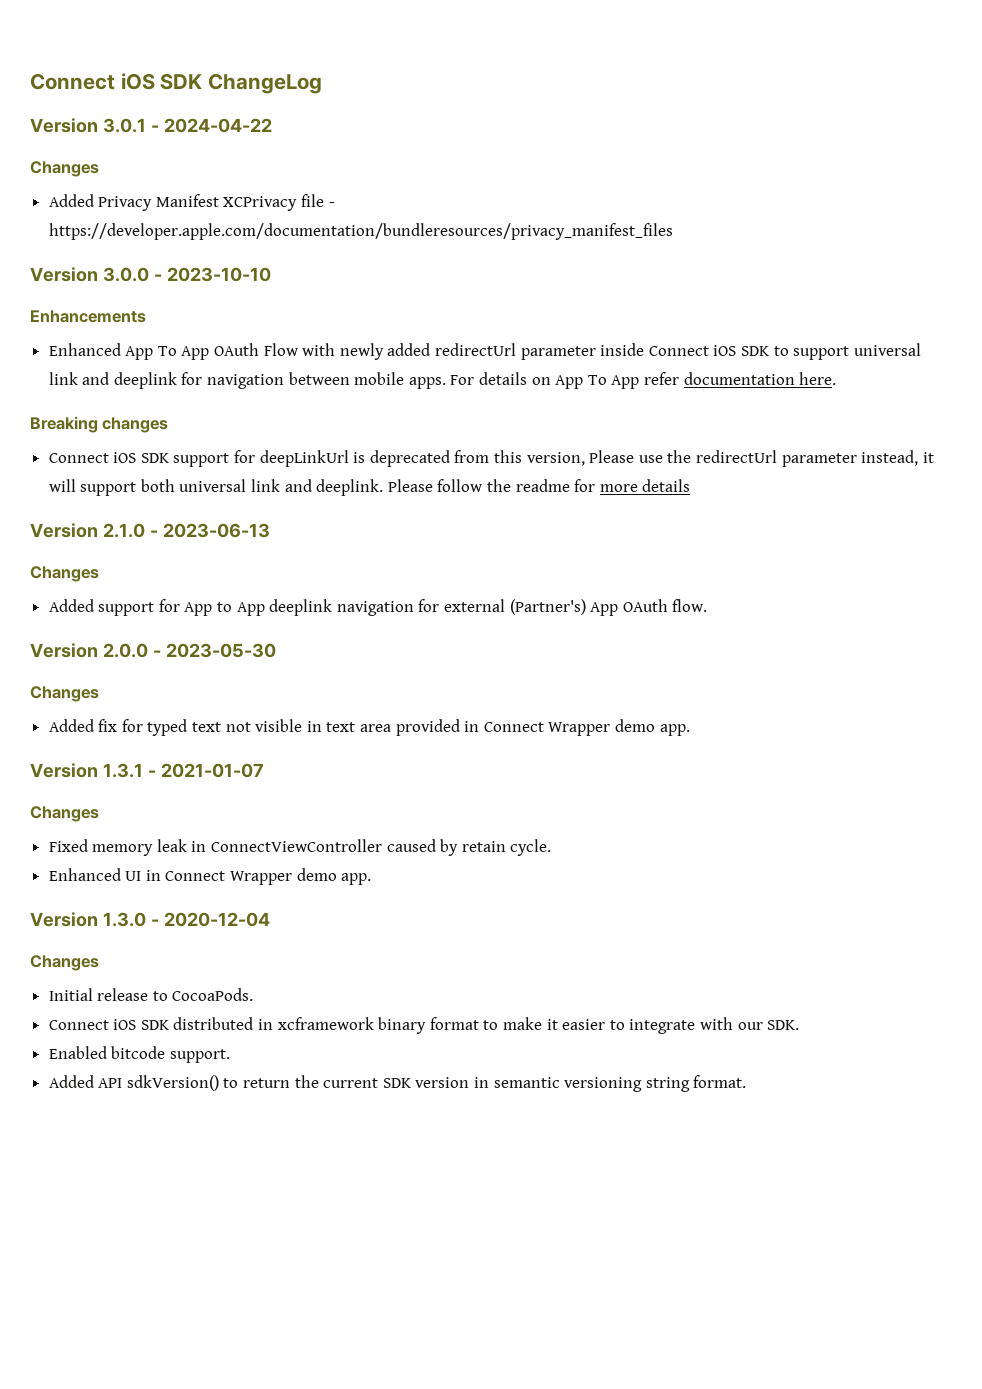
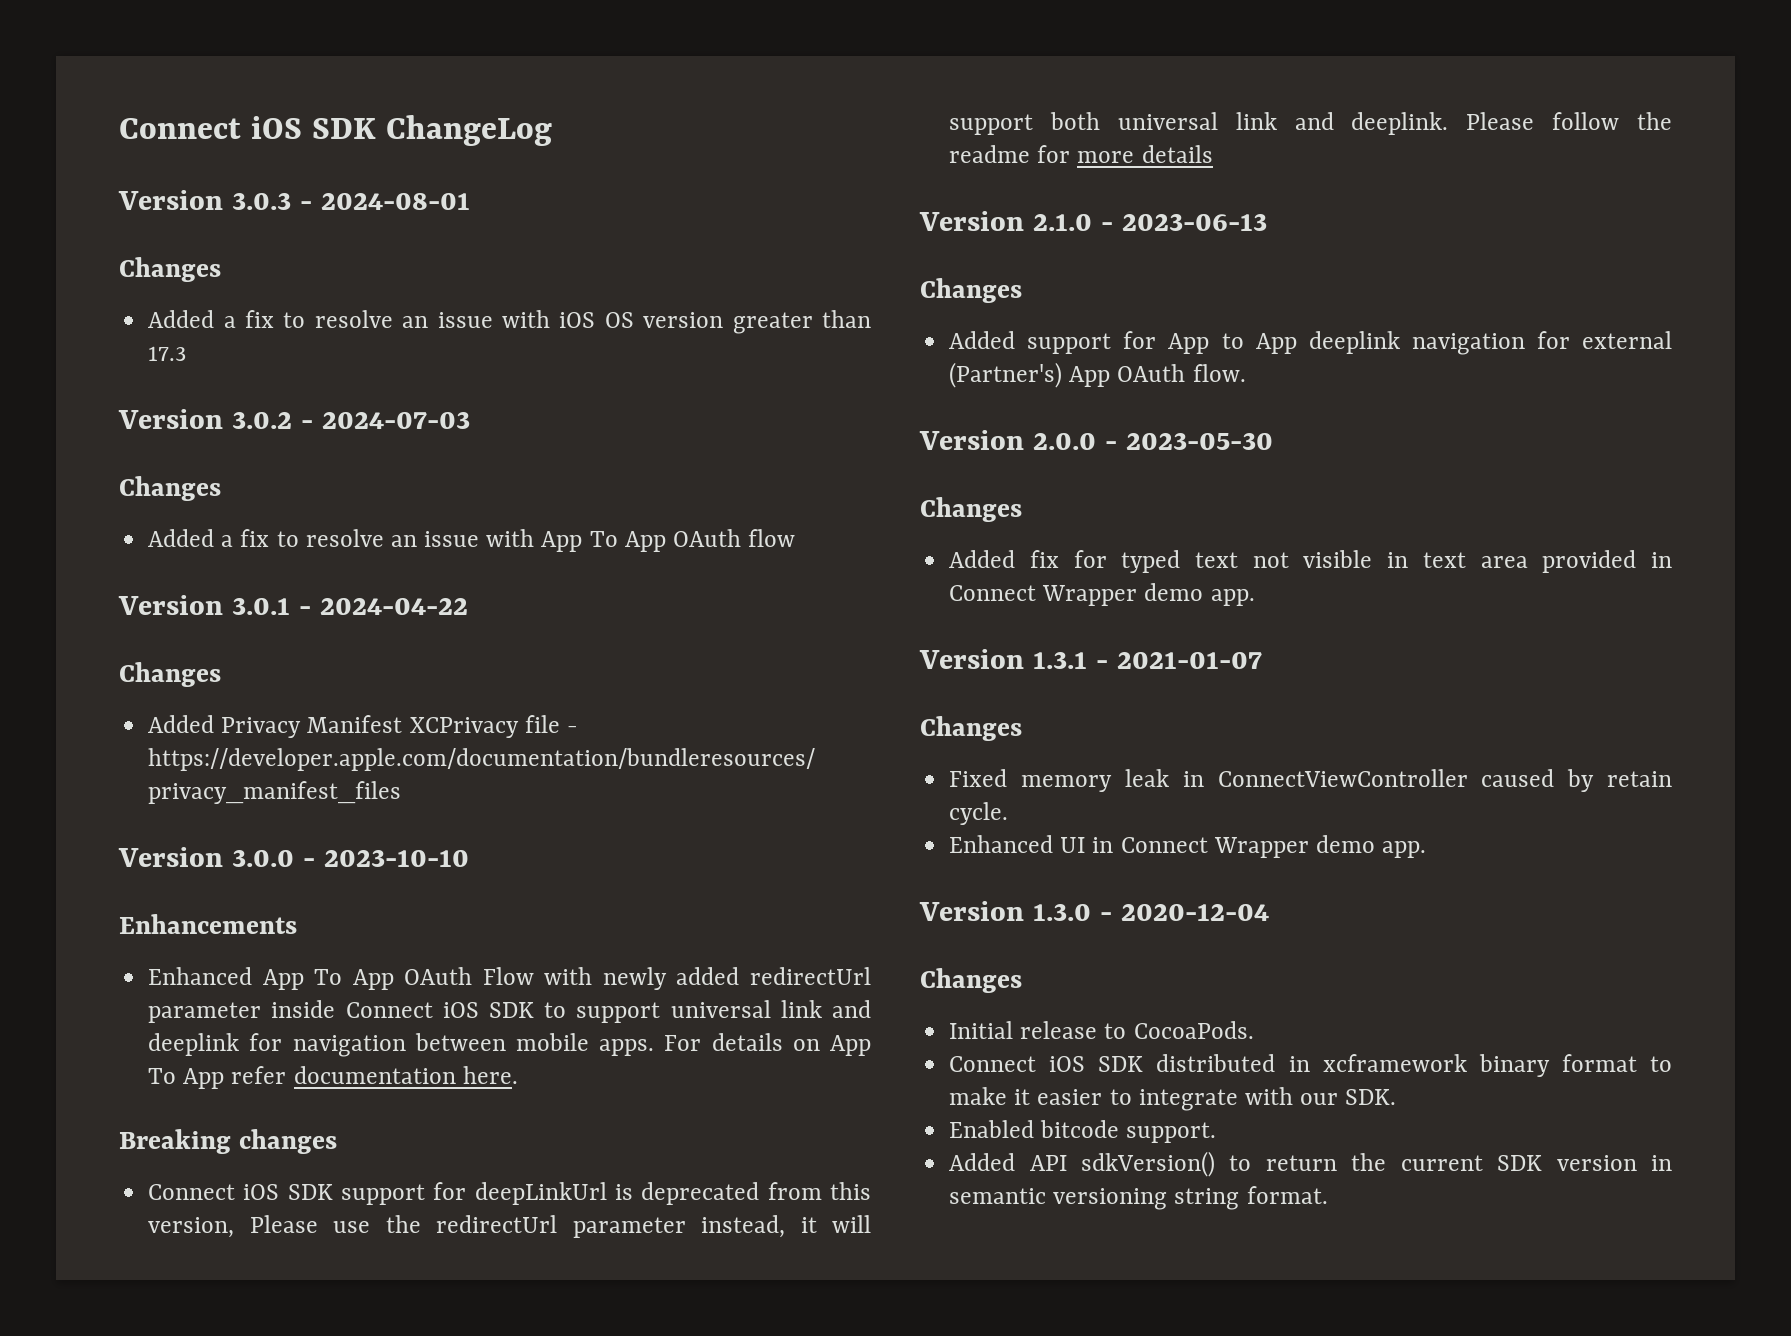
+ Version 3.0.3 - 2024-08-01
+ Changes
+ Added a fix to resolve an issue with iOS OS version greater than 17.3
+ Version 3.0.2 - 2024-07-03
+ Changes
+ Added a fix to resolve an issue with App To App OAuth flow

